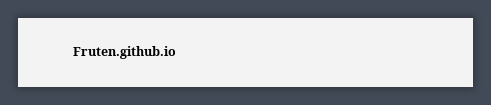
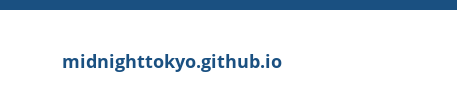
- Fruten.github.io
+ midnighttokyo.github.io

